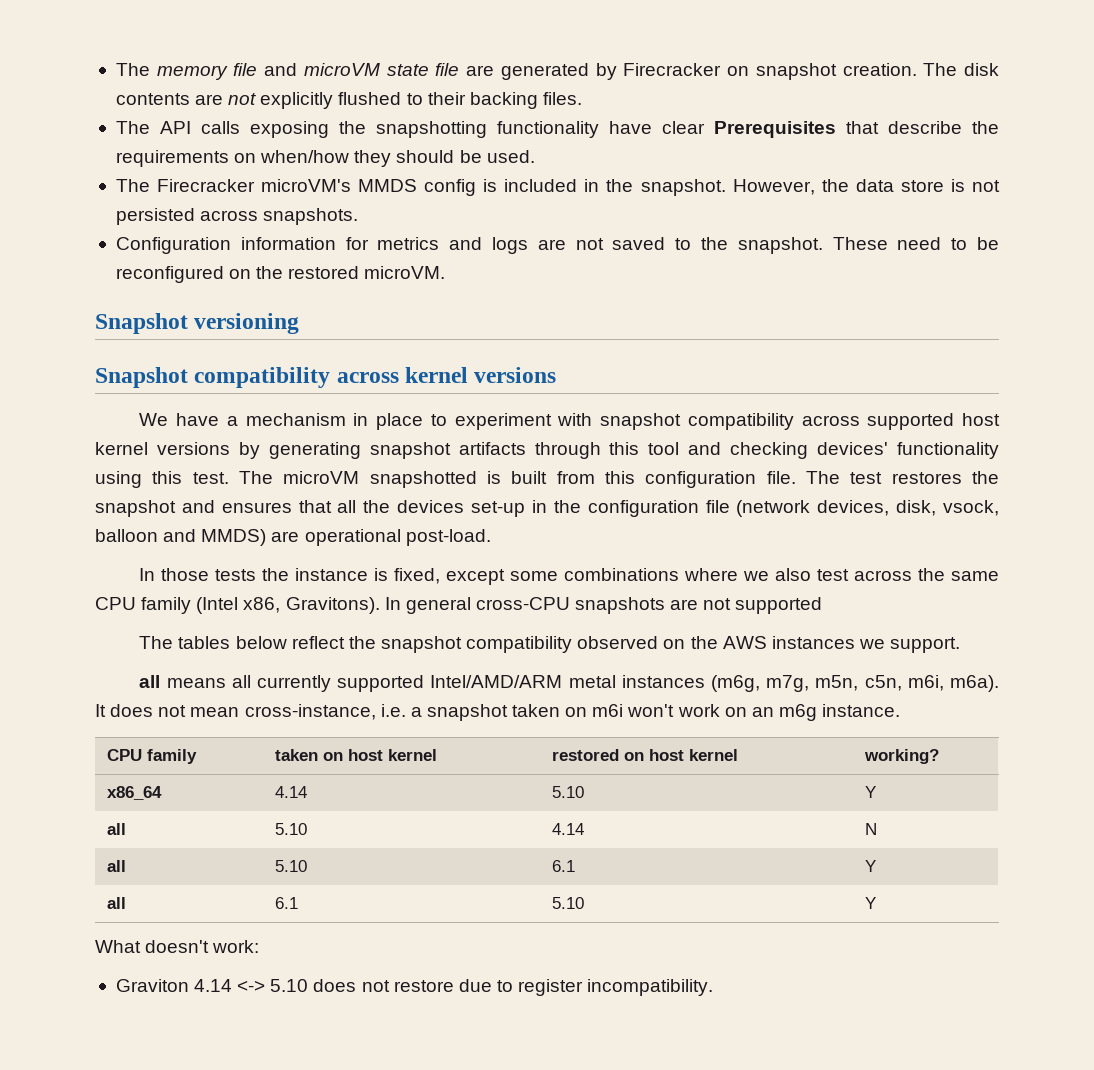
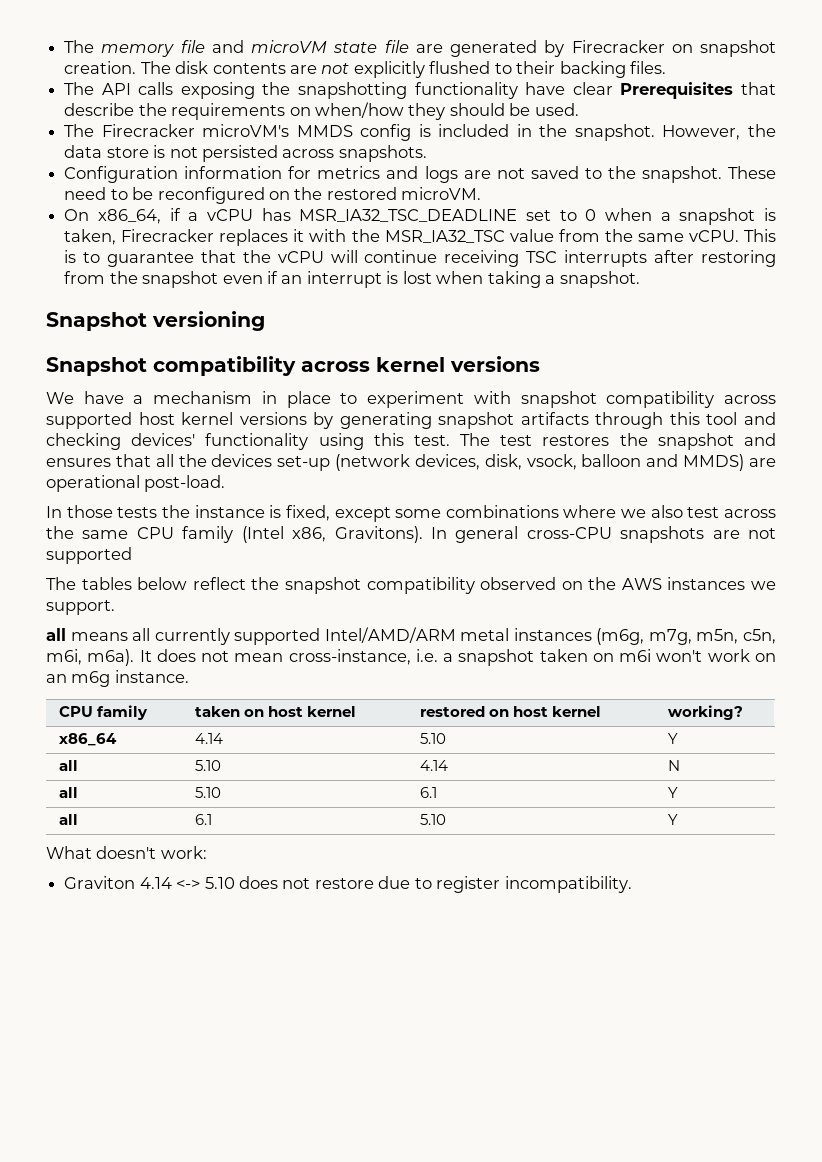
+ On x86_64, if a vCPU has MSR_IA32_TSC_DEADLINE set to 0 when a snapshot is taken, Firecracker replaces it with the MSR_IA32_TSC value from the same vCPU. This is to guarantee that the vCPU will continue receiving TSC interrupts after restoring from the snapshot even if an interrupt is lost when taking a snapshot.
- The microVM snapshotted is built from this configuration file. The test restores the snapshot and ensures that all the devices set-up in the configuration file (network devices, disk, vsock, balloon and MMDS) are operational post-load.
+ The test restores the snapshot and ensures that all the devices set-up (network devices, disk, vsock, balloon and MMDS) are operational post-load.

